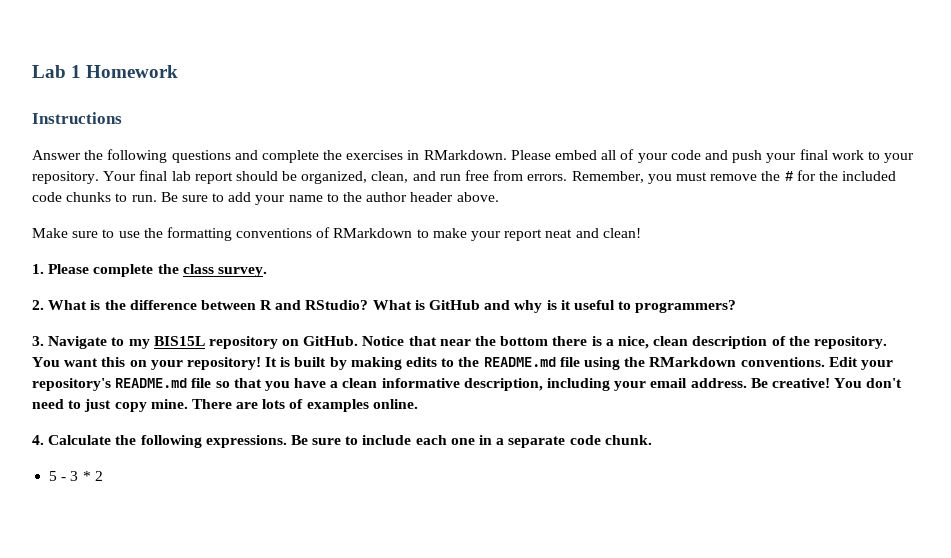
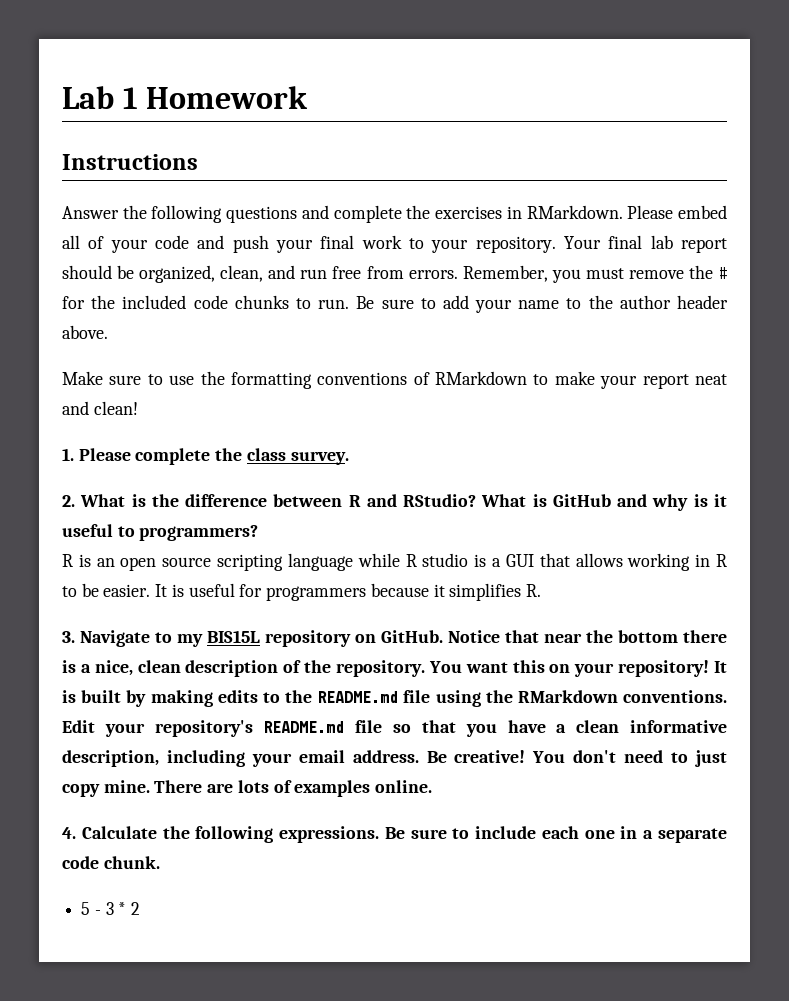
+ R is an open source scripting language while R studio is a GUI that allows working in R to be easier. It is useful for programmers because it simplifies R.

